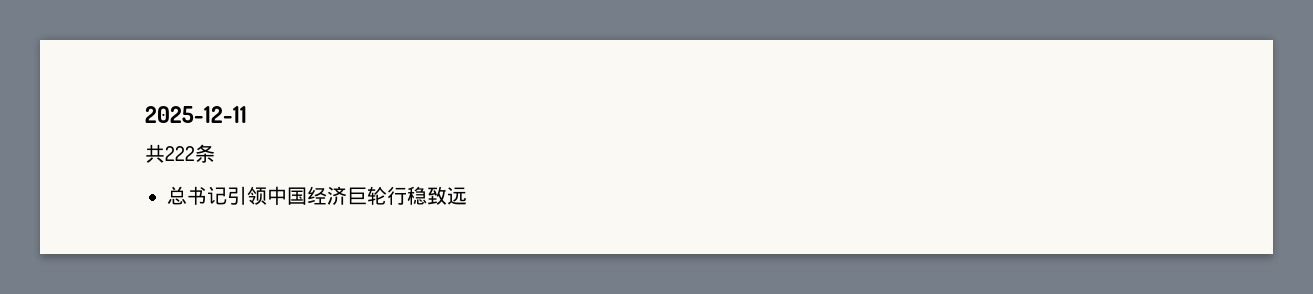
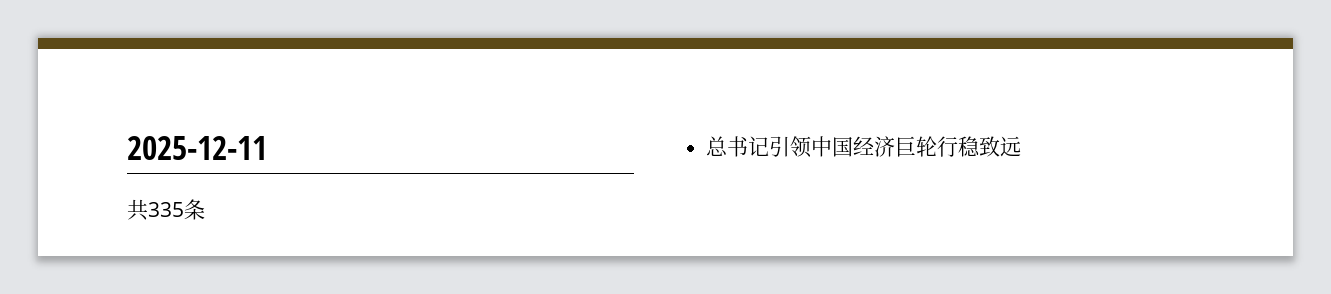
- 共222条
+ 共335条

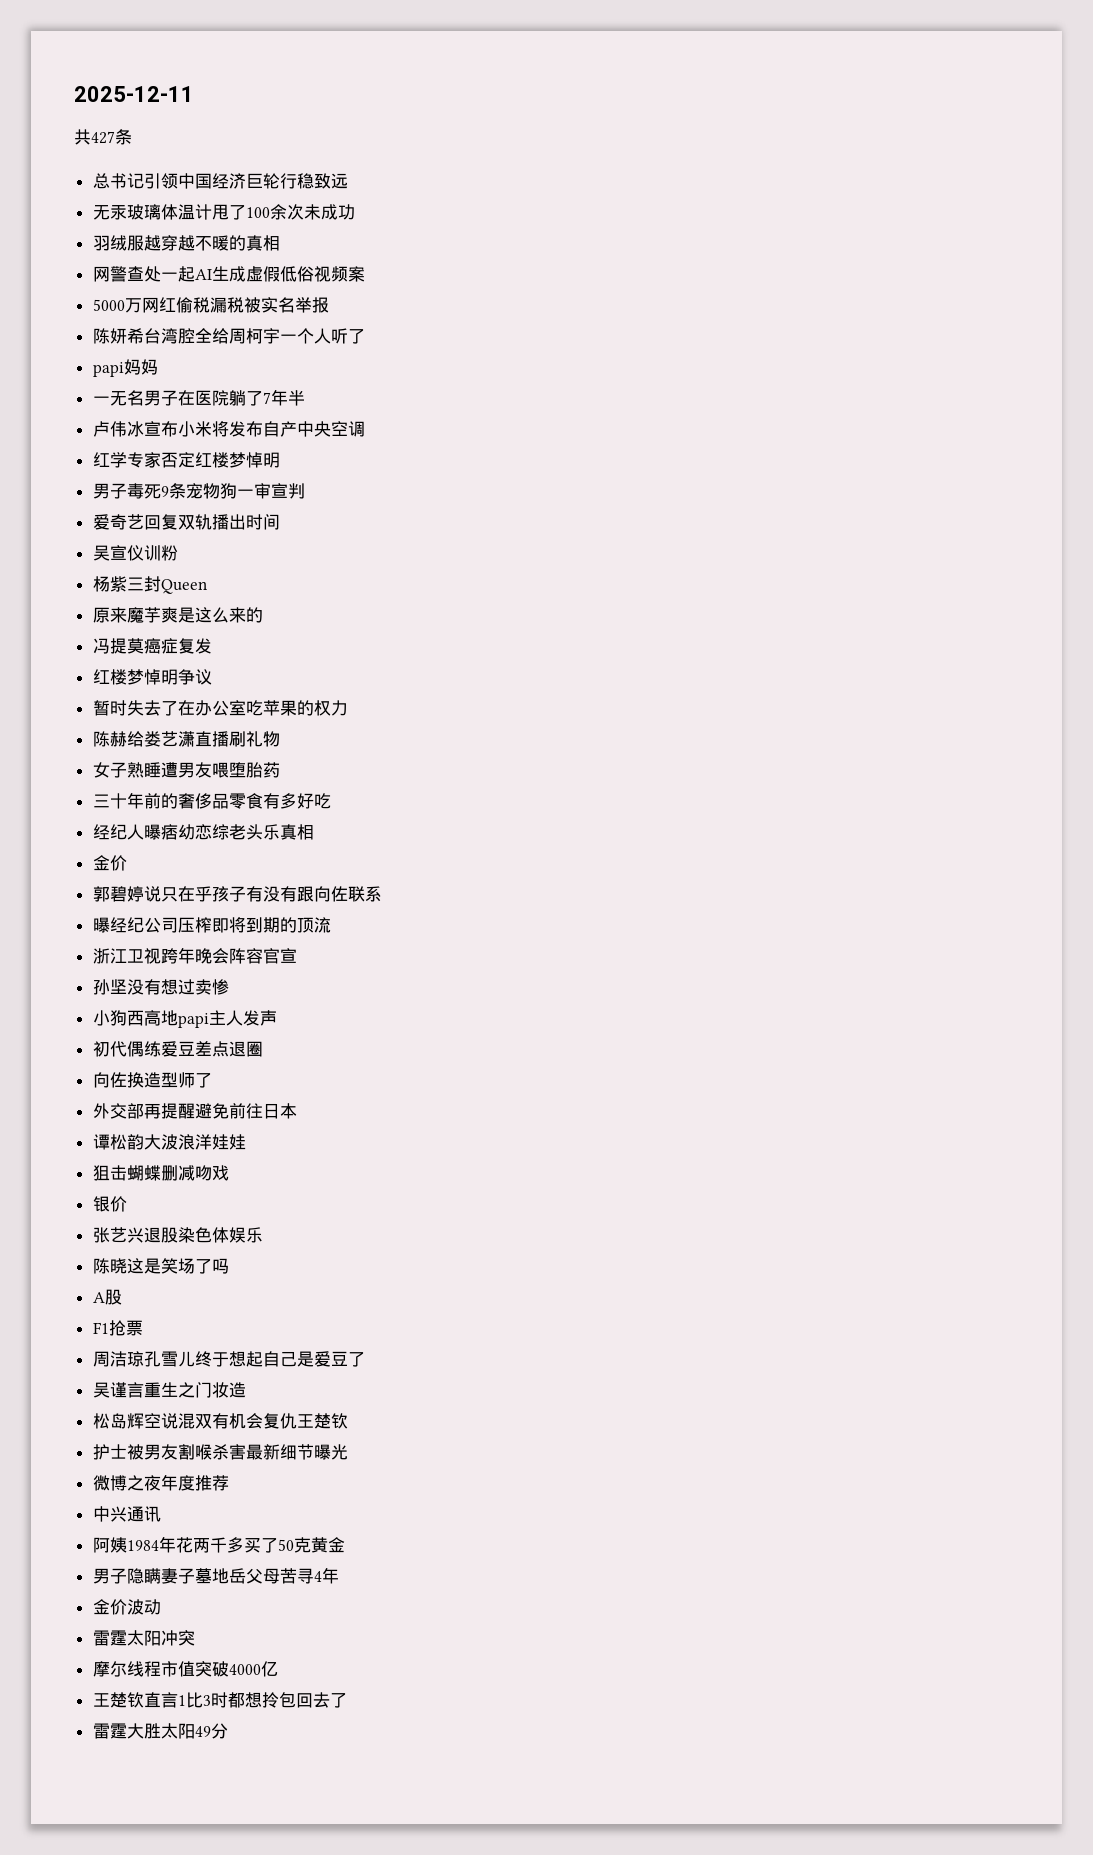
- 共335条
+ 共427条
+ 无汞玻璃体温计甩了100余次未成功
+ 羽绒服越穿越不暖的真相
+ 网警查处一起AI生成虚假低俗视频案
+ 5000万网红偷税漏税被实名举报
+ 陈妍希台湾腔全给周柯宇一个人听了
+ papi妈妈
+ 一无名男子在医院躺了7年半
+ 卢伟冰宣布小米将发布自产中央空调
+ 红学专家否定红楼梦悼明
+ 男子毒死9条宠物狗一审宣判
+ 爱奇艺回复双轨播出时间
+ 吴宣仪训粉
+ 杨紫三封Queen
+ 原来魔芋爽是这么来的
+ 冯提莫癌症复发
+ 红楼梦悼明争议
+ 暂时失去了在办公室吃苹果的权力
+ 陈赫给娄艺潇直播刷礼物
+ 女子熟睡遭男友喂堕胎药
+ 三十年前的奢侈品零食有多好吃
+ 经纪人曝痞幼恋综老头乐真相
+ 金价
+ 郭碧婷说只在乎孩子有没有跟向佐联系
+ 曝经纪公司压榨即将到期的顶流
+ 浙江卫视跨年晚会阵容官宣
+ 孙坚没有想过卖惨
+ 小狗西高地papi主人发声
+ 初代偶练爱豆差点退圈
+ 向佐换造型师了
+ 外交部再提醒避免前往日本
+ 谭松韵大波浪洋娃娃
+ 狙击蝴蝶删减吻戏
+ 银价
+ 张艺兴退股染色体娱乐
+ 陈晓这是笑场了吗
+ A股
+ F1抢票
+ 周洁琼孔雪儿终于想起自己是爱豆了
+ 吴谨言重生之门妆造
+ 松岛辉空说混双有机会复仇王楚钦
+ 护士被男友割喉杀害最新细节曝光
+ 微博之夜年度推荐
+ 中兴通讯
+ 阿姨1984年花两千多买了50克黄金
+ 男子隐瞒妻子墓地岳父母苦寻4年
+ 金价波动
+ 雷霆太阳冲突
+ 摩尔线程市值突破4000亿
+ 王楚钦直言1比3时都想拎包回去了
+ 雷霆大胜太阳49分

